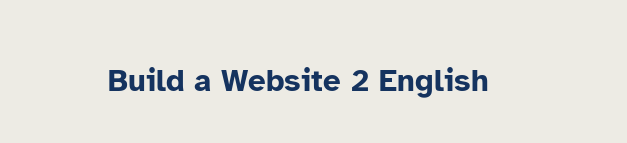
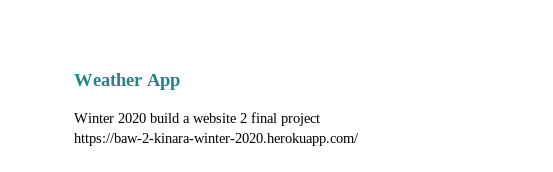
- Build a Website 2 English
+ Weather App
+ Winter 2020 build a website 2 final project https://baw-2-kinara-winter-2020.herokuapp.com/

